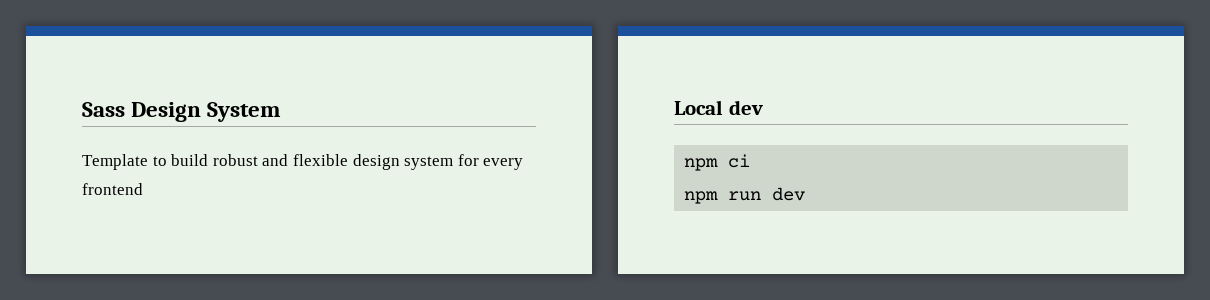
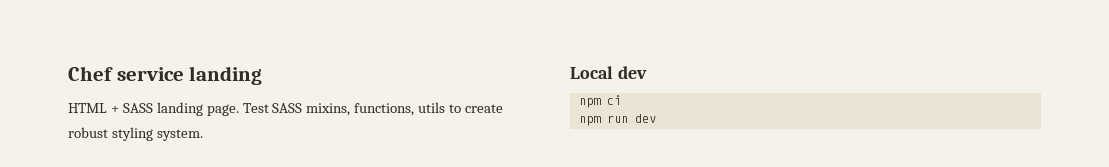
- Sass Design System
- Template to build robust and flexible design system for every frontend
+ Chef service landing
+ HTML + SASS landing page. Test SASS mixins, functions, utils to create robust styling system.

